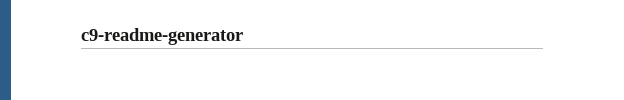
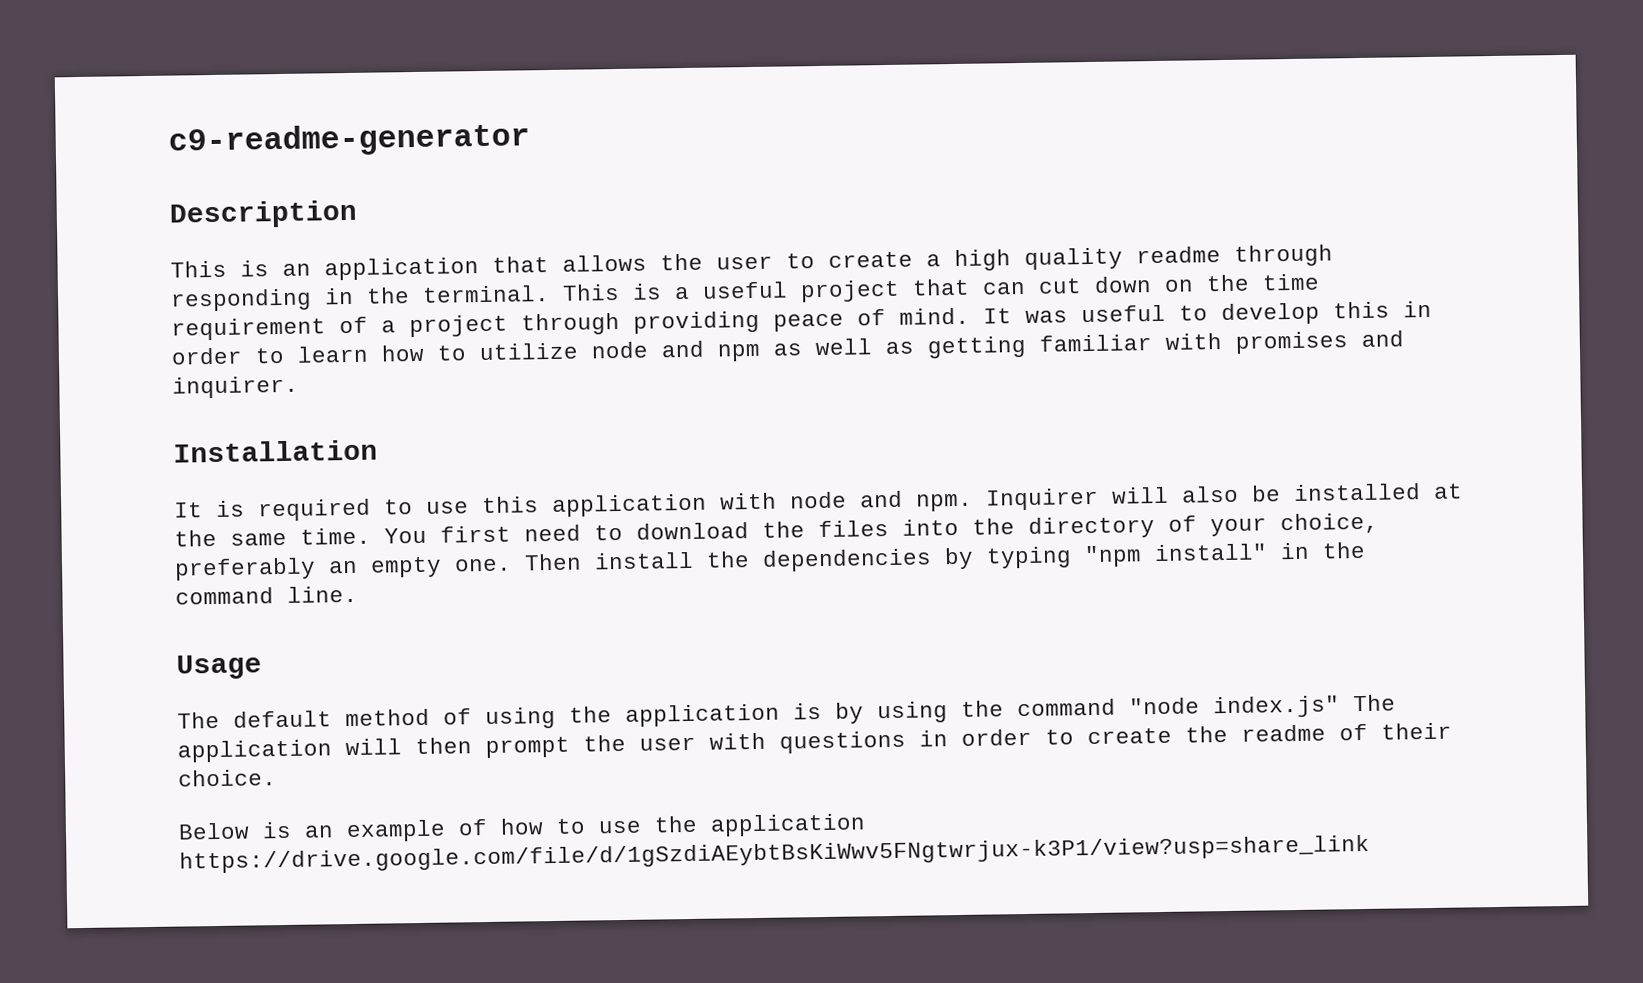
+ Description
+ This is an application that allows the user to create a high quality readme through responding in the terminal. This is a useful project that can cut down on the time requirement of a project through providing peace of mind. It was useful to develop this in order to learn how to utilize node and npm as well as getting familiar with promises and inquirer.
+ Installation
+ It is required to use this application with node and npm. Inquirer will also be installed at the same time. You first need to download the files into the directory of your choice, preferably an empty one. Then install the dependencies by typing "npm install" in the command line.
+ Usage
+ The default method of using the application is by using the command "node index.js" The application will then prompt the user with questions in order to create the readme of their choice.
+ Below is an example of how to use the application https://drive.google.com/file/d/1gSzdiAEybtBsKiWwv5FNgtwrjux-k3P1/view?usp=share_link

